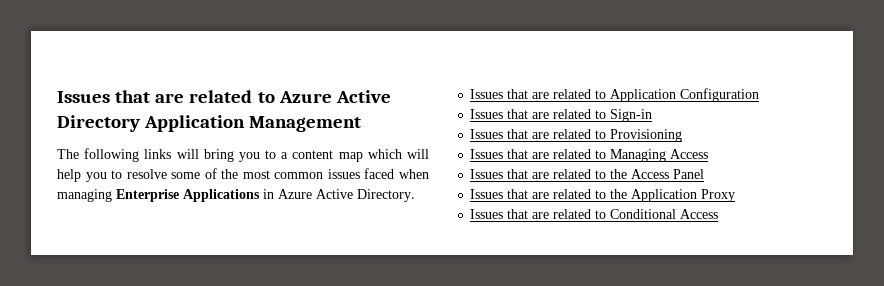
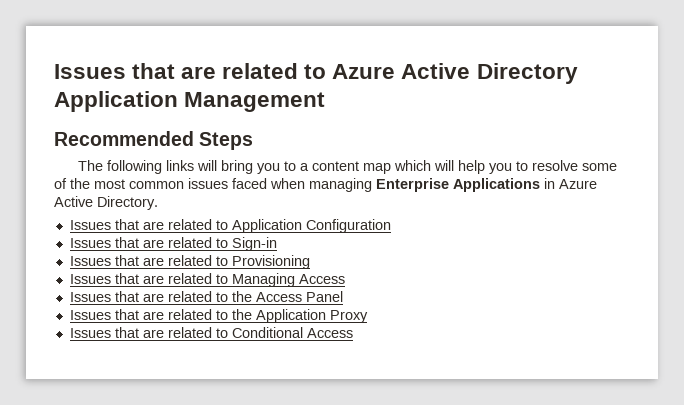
+ Recommended Steps

